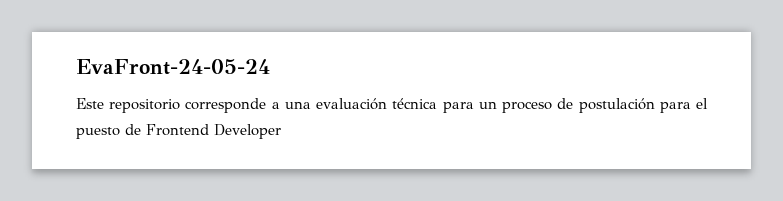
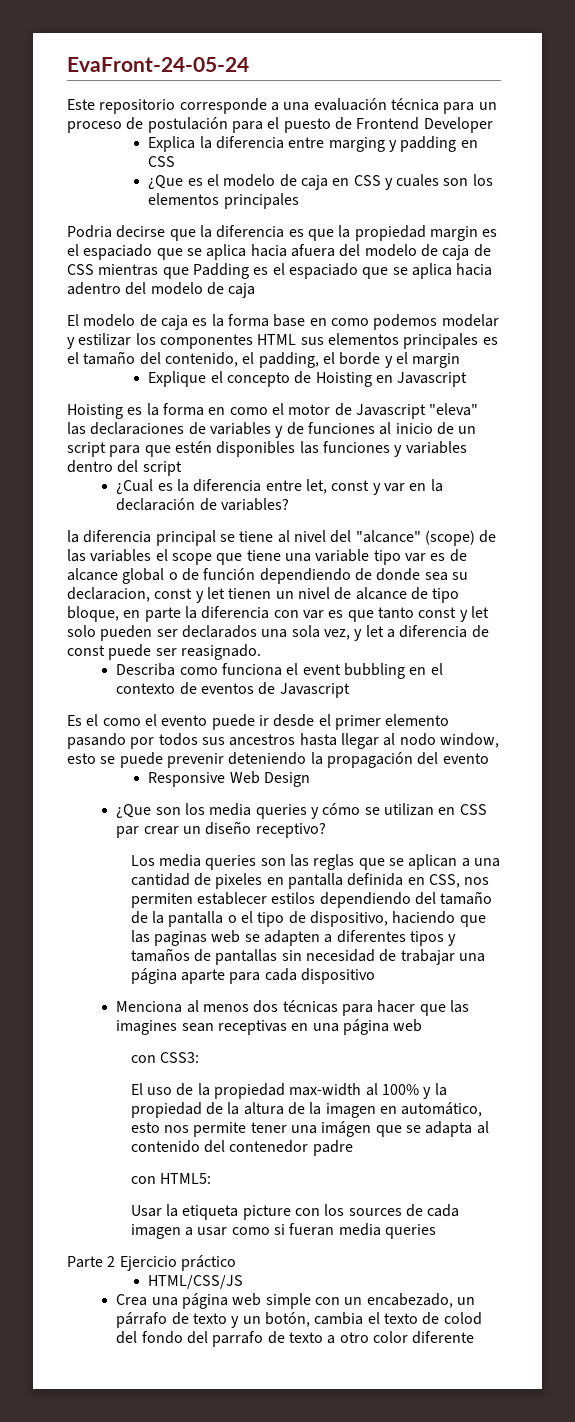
+ Explica la diferencia entre marging y padding en CSS
+ ¿Que es el modelo de caja en CSS y cuales son los elementos principales
+ Podria decirse que la diferencia es que la propiedad margin es el espaciado que se aplica hacia afuera del modelo de caja de CSS mientras que Padding es el espaciado que se aplica hacia adentro del modelo de caja
+ El modelo de caja es la forma base en como podemos modelar y estilizar los componentes HTML sus elementos principales es el tamaño del contenido, el padding, el borde y el margin
+ Explique el concepto de Hoisting en Javascript
+ Hoisting es la forma en como el motor de Javascript "eleva" las declaraciones de variables y de funciones al inicio de un script para que estén disponibles las funciones y variables dentro del script
+ ¿Cual es la diferencia entre let, const y var en la declaración de variables?
+ la diferencia principal se tiene al nivel del "alcance" (scope) de las variables el scope que tiene una variable tipo var es de alcance global o de función dependiendo de donde sea su declaracion, const y let tienen un nivel de alcance de tipo bloque, en parte la diferencia con var es que tanto const y let solo pueden ser declarados una sola vez, y let a diferencia de const puede ser reasignado.
+ Describa como funciona el event bubbling en el contexto de eventos de Javascript
+ Es el como el evento puede ir desde el primer elemento pasando por todos sus ancestros hasta llegar al nodo window, esto se puede prevenir deteniendo la propagación del evento
+ Responsive Web Design
+ ¿Que son los media queries y cómo se utilizan en CSS par crear un diseño receptivo?
+ Los media queries son las reglas que se aplican a una cantidad de pixeles en pantalla definida en CSS, nos permiten establecer estilos dependiendo del tamaño de la pantalla o el tipo de dispositivo, haciendo que las paginas web se adapten a diferentes tipos y tamaños de pantallas sin necesidad de trabajar una página aparte para cada dispositivo
+ Menciona al menos dos técnicas para hacer que las imagines sean receptivas en una página web
+ con CSS3:
+ El uso de la propiedad max-width al 100% y la propiedad de la altura de la imagen en automático, esto nos permite tener una imágen que se adapta al contenido del contenedor padre
+ con HTML5:
+ Usar la etiqueta picture con los sources de cada imagen a usar como si fueran media queries
+ Parte 2 Ejercicio práctico
+ HTML/CSS/JS
+ Crea una página web simple con un encabezado, un párrafo de texto y un botón, cambia el texto de colod del fondo del parrafo de texto a otro color diferente

